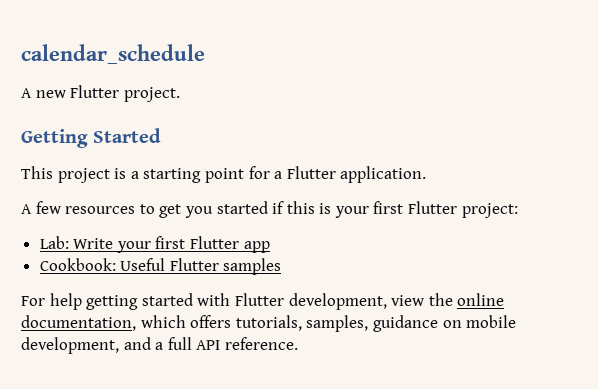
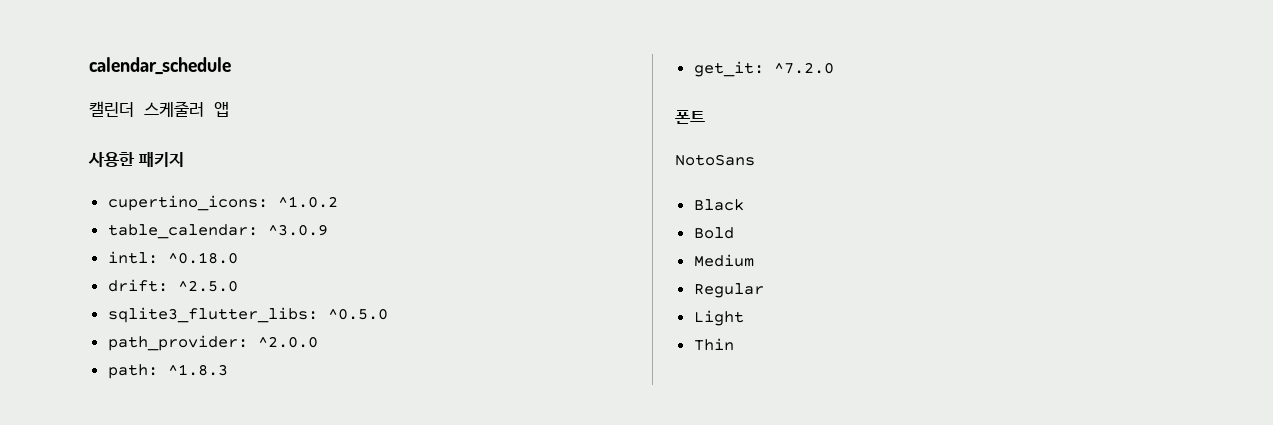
- A new Flutter project.
- Getting Started
- This project is a starting point for a Flutter application.
- A few resources to get you started if this is your first Flutter project:
- Lab: Write your first Flutter app
- Cookbook: Useful Flutter samples
- For help getting started with Flutter development, view the online documentation, which offers tutorials, samples, guidance on mobile development, and a full API reference.
+ 캘린더 스케줄러 앱
+ 사용한 패키지
+ cupertino_icons: ^1.0.2
+ table_calendar: ^3.0.9
+ intl: ^0.18.0
+ drift: ^2.5.0
+ sqlite3_flutter_libs: ^0.5.0
+ path_provider: ^2.0.0
+ path: ^1.8.3
+ get_it: ^7.2.0
+ 폰트
+ NotoSans
+ Black
+ Bold
+ Medium
+ Regular
+ Light
+ Thin

